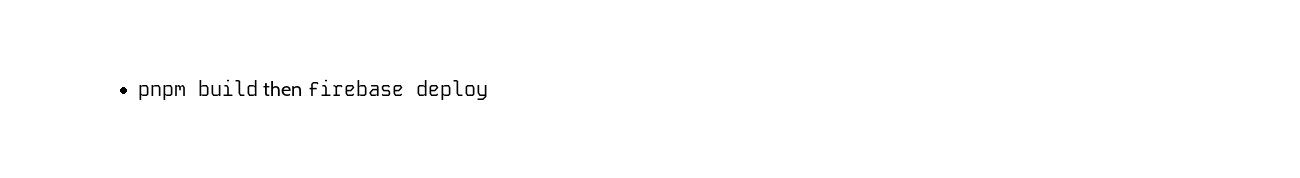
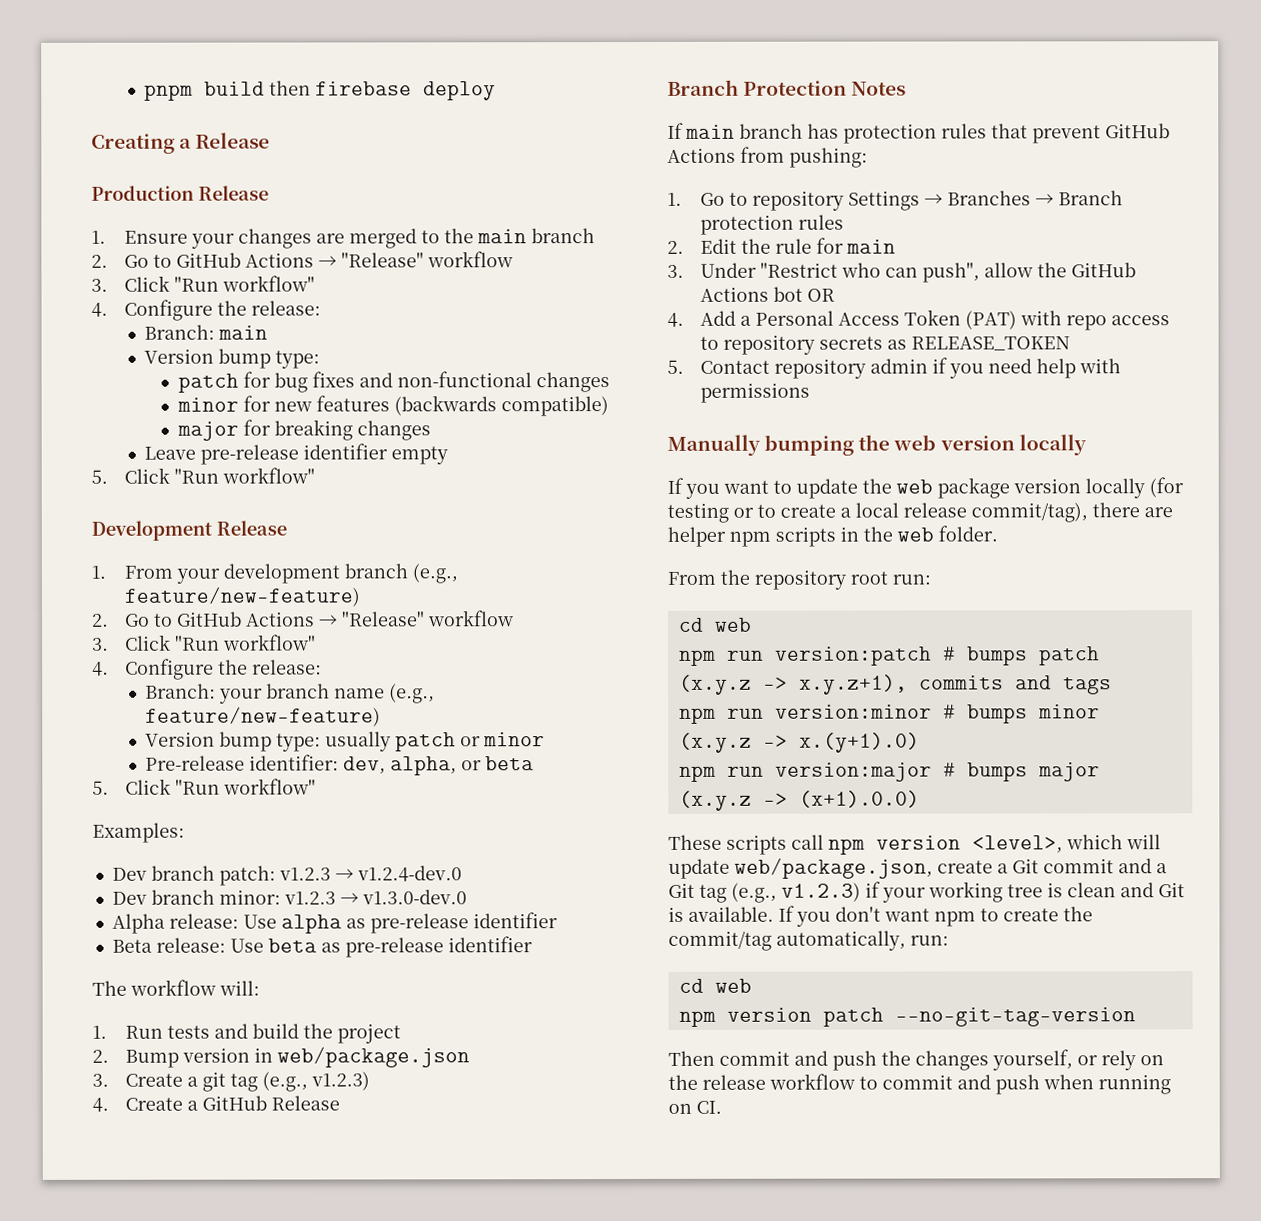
+ Creating a Release
+ Production Release
+ 1. Ensure your changes are merged to the main branch
+ 2. Go to GitHub Actions → "Release" workflow
+ 3. Click "Run workflow"
+ 4. Configure the release:
+ Branch: main
+ Version bump type:
+ patch for bug fixes and non-functional changes
+ minor for new features (backwards compatible)
+ major for breaking changes
+ Leave pre-release identifier empty
+ 5. Click "Run workflow"
+ Development Release
+ 1. From your development branch (e.g., feature/new-feature)
+ 2. Go to GitHub Actions → "Release" workflow
+ 3. Click "Run workflow"
+ 4. Configure the release:
+ Branch: your branch name (e.g., feature/new-feature)
+ Version bump type: usually patch or minor
+ Pre-release identifier: dev, alpha, or beta
+ 5. Click "Run workflow"
+ Examples:
+ Dev branch patch: v1.2.3 → v1.2.4-dev.0
+ Dev branch minor: v1.2.3 → v1.3.0-dev.0
+ Alpha release: Use alpha as pre-release identifier
+ Beta release: Use beta as pre-release identifier
+ The workflow will:
+ 1. Run tests and build the project
+ 2. Bump version in web/package.json
+ 3. Create a git tag (e.g., v1.2.3)
+ 4. Create a GitHub Release
+ Branch Protection Notes
+ If main branch has protection rules that prevent GitHub Actions from pushing:
+ 1. Go to repository Settings → Branches → Branch protection rules
+ 2. Edit the rule for main
+ 3. Under "Restrict who can push", allow the GitHub Actions bot OR
+ 4. Add a Personal Access Token (PAT) with repo access to repository secrets as RELEASE_TOKEN
+ 5. Contact repository admin if you need help with permissions
+ Manually bumping the web version locally
+ If you want to update the web package version locally (for testing or to create a local release commit/tag), there are helper npm scripts in the web folder.
+ From the repository root run:
+ cd web
+ npm run version:patch # bumps patch (x.y.z -> x.y.z+1), commits and tags
+ npm run version:minor # bumps minor (x.y.z -> x.(y+1).0)
+ npm run version:major # bumps major (x.y.z -> (x+1).0.0)
+ These scripts call npm version <level>, which will update web/package.json, create a Git commit and a Git tag (e.g., v1.2.3) if your working tree is clean and Git is available. If you don't want npm to create the commit/tag automatically, run:
+ cd web
+ npm version patch --no-git-tag-version
+ Then commit and push the changes yourself, or rely on the release workflow to commit and push when running on CI.

